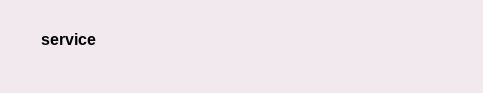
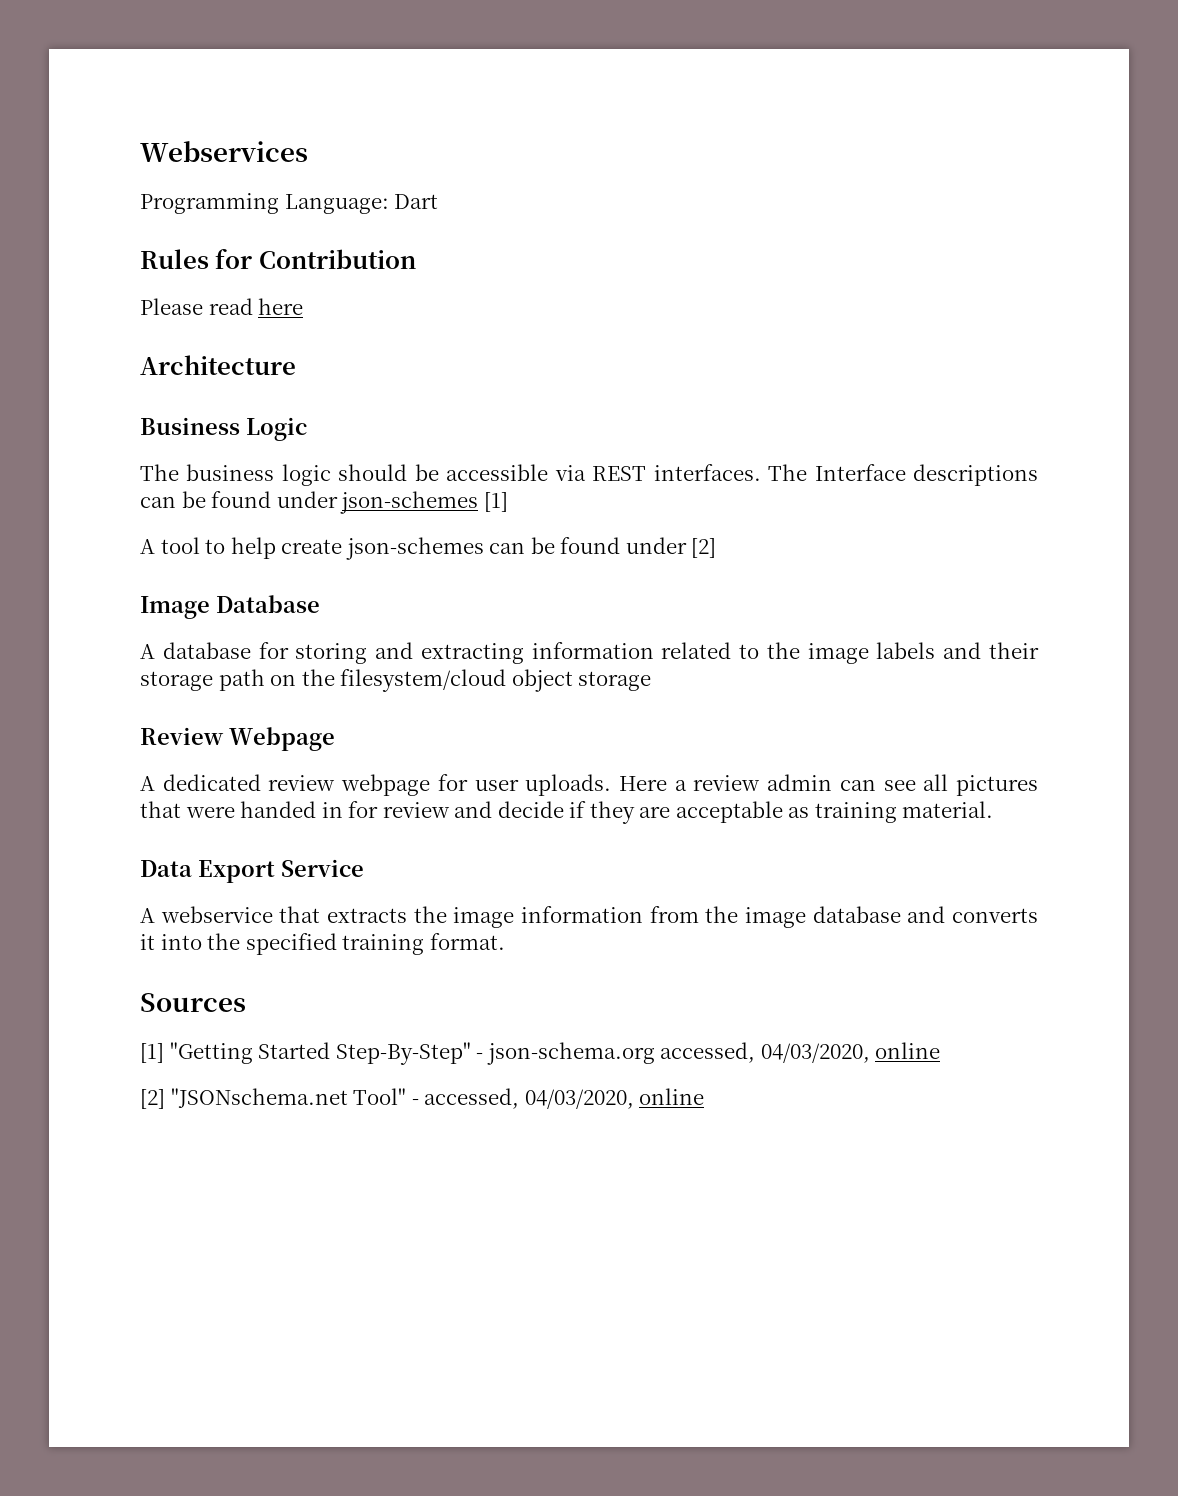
- service
+ Webservices
+ Programming Language: Dart
+ Rules for Contribution
+ Please read here
+ Architecture
+ Business Logic
+ The business logic should be accessible via REST interfaces. The Interface descriptions can be found under json-schemes [1]
+ A tool to help create json-schemes can be found under [2]
+ Image Database
+ A database for storing and extracting information related to the image labels and their storage path on the filesystem/cloud object storage
+ Review Webpage
+ A dedicated review webpage for user uploads. Here a review admin can see all pictures that were handed in for review and decide if they are acceptable as training material.
+ Data Export Service
+ A webservice that extracts the image information from the image database and converts it into the specified training format.
+ Sources
+ [1] "Getting Started Step-By-Step" - json-schema.org accessed, 04/03/2020, online
+ [2] "JSONschema.net Tool" - accessed, 04/03/2020, online

